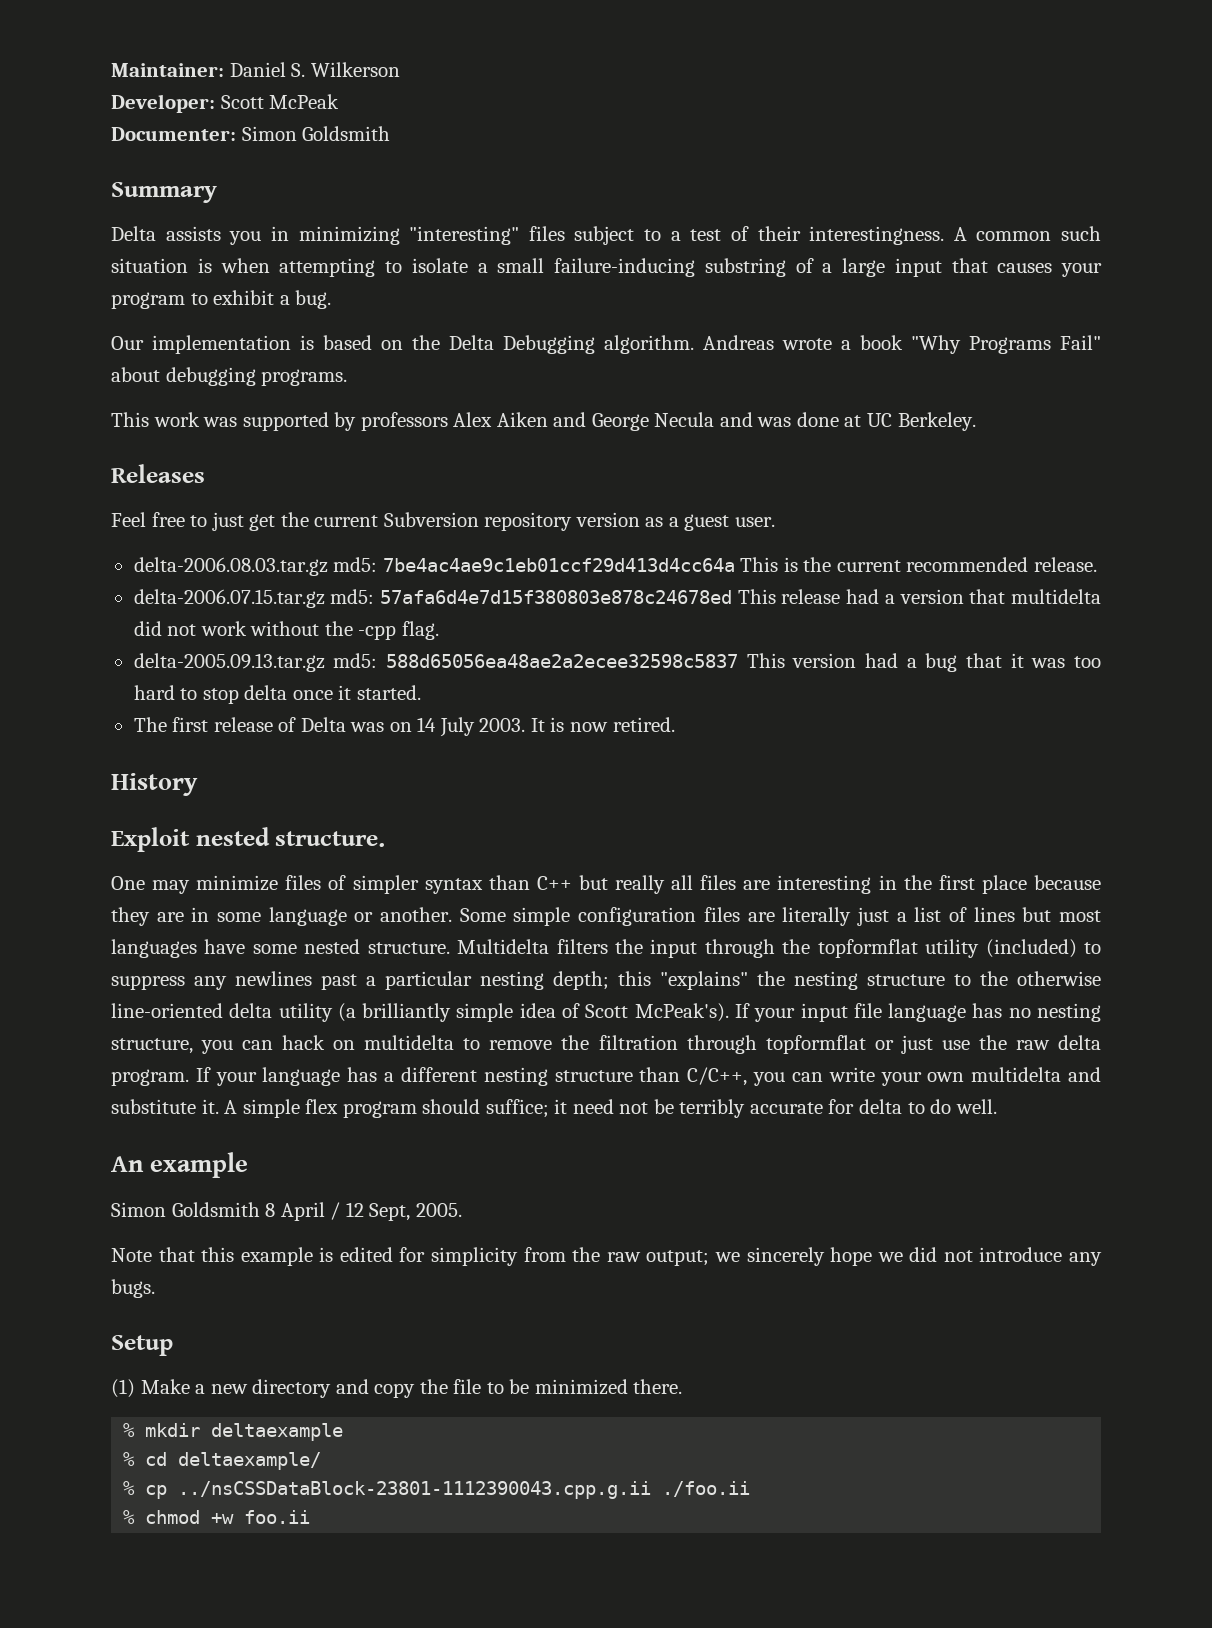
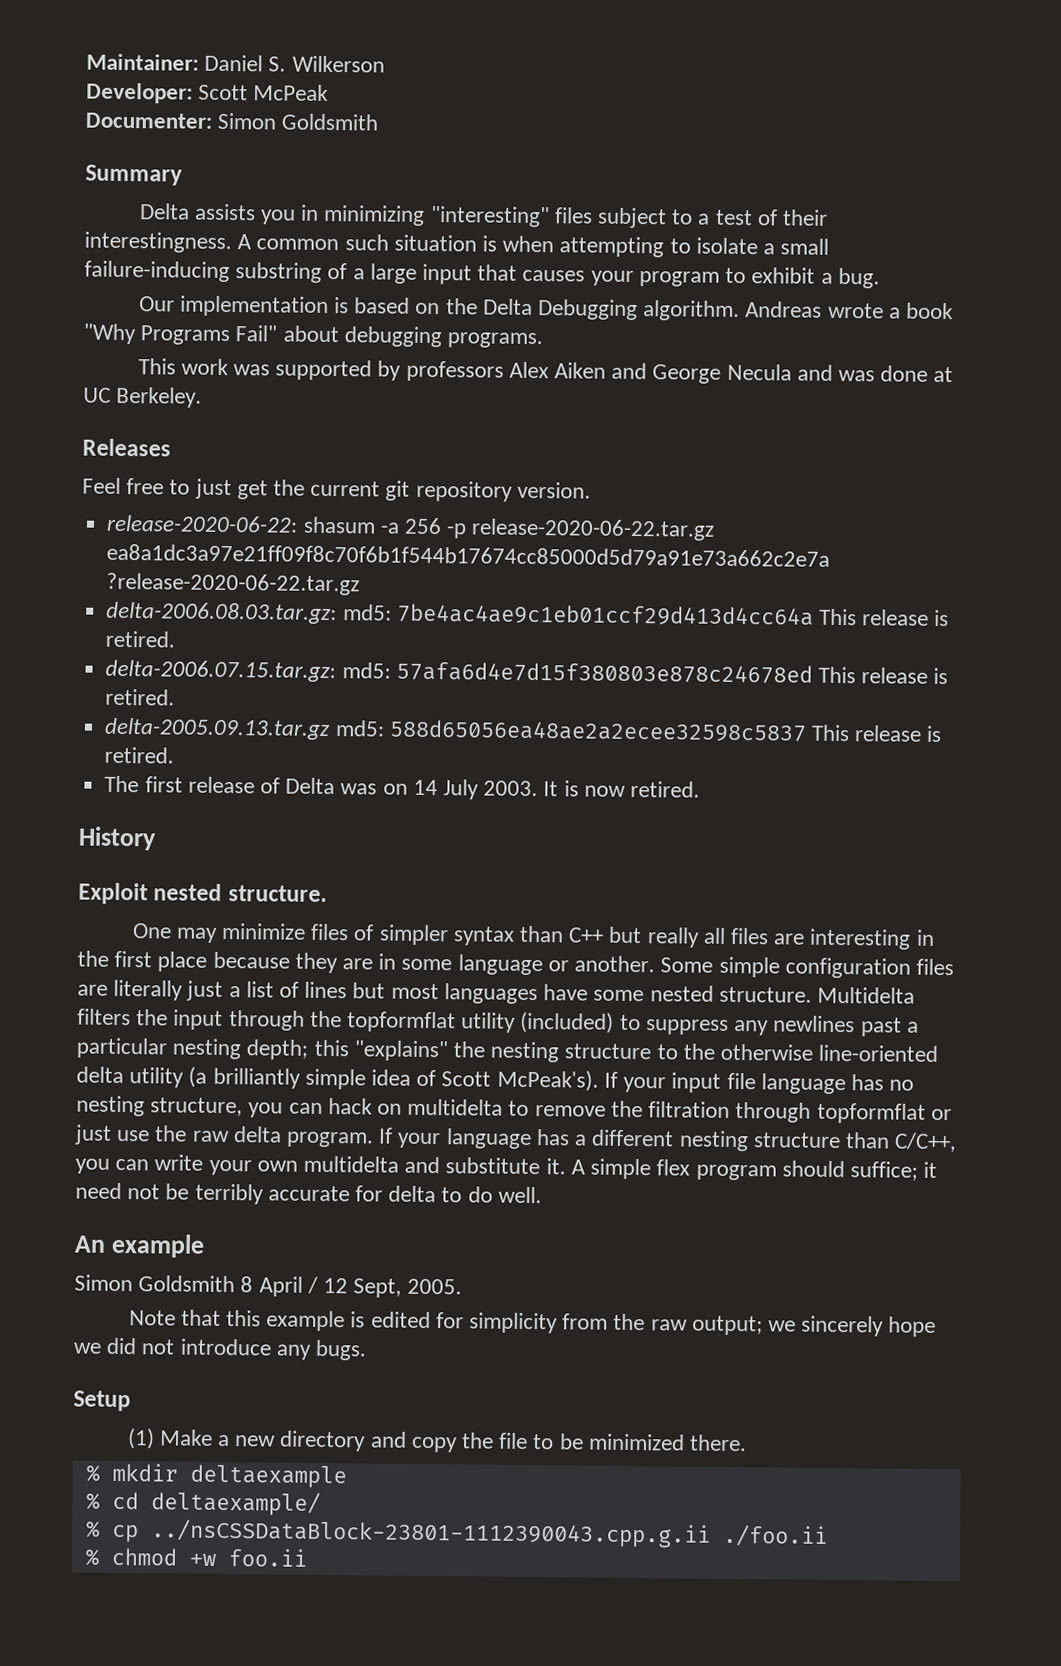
- Feel free to just get the current Subversion repository version as a guest user.
- delta-2006.08.03.tar.gz md5: 7be4ac4ae9c1eb01ccf29d413d4cc64a This is the current recommended release.
- delta-2006.07.15.tar.gz md5: 57afa6d4e7d15f380803e878c24678ed This release had a version that multidelta did not work without the -cpp flag.
- delta-2005.09.13.tar.gz md5: 588d65056ea48ae2a2ecee32598c5837 This version had a bug that it was too hard to stop delta once it started.
+ Feel free to just get the current git repository version.
+ release-2020-06-22: shasum -a 256 -p release-2020-06-22.tar.gz ea8a1dc3a97e21ff09f8c70f6b1f544b17674cc85000d5d79a91e73a662c2e7a ?release-2020-06-22.tar.gz
+ delta-2006.08.03.tar.gz: md5: 7be4ac4ae9c1eb01ccf29d413d4cc64a This release is retired.
+ delta-2006.07.15.tar.gz: md5: 57afa6d4e7d15f380803e878c24678ed This release is retired.
+ delta-2005.09.13.tar.gz md5: 588d65056ea48ae2a2ecee32598c5837 This release is retired.

